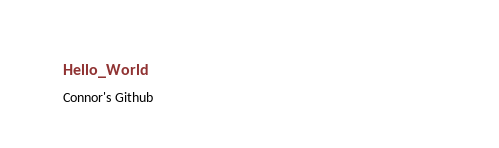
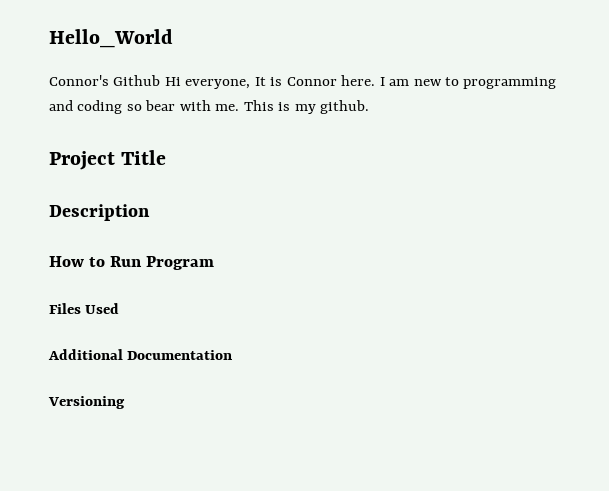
- Connor's Github
+ Connor's Github Hi everyone, It is Connor here. I am new to programming and coding so bear with me. This is my github.
+ Project Title
+ Description
+ How to Run Program
+ Files Used
+ Additional Documentation
+ Versioning

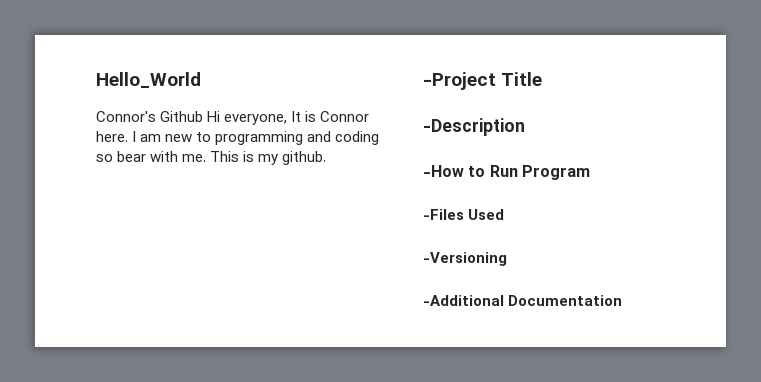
- Project Title
+ -Project Title
- Description
- How to Run Program
+ -Description
+ -How to Run Program
- Files Used
+ -Files Used
- Additional Documentation
+ -Versioning
+ -Additional Documentation
- Versioning

